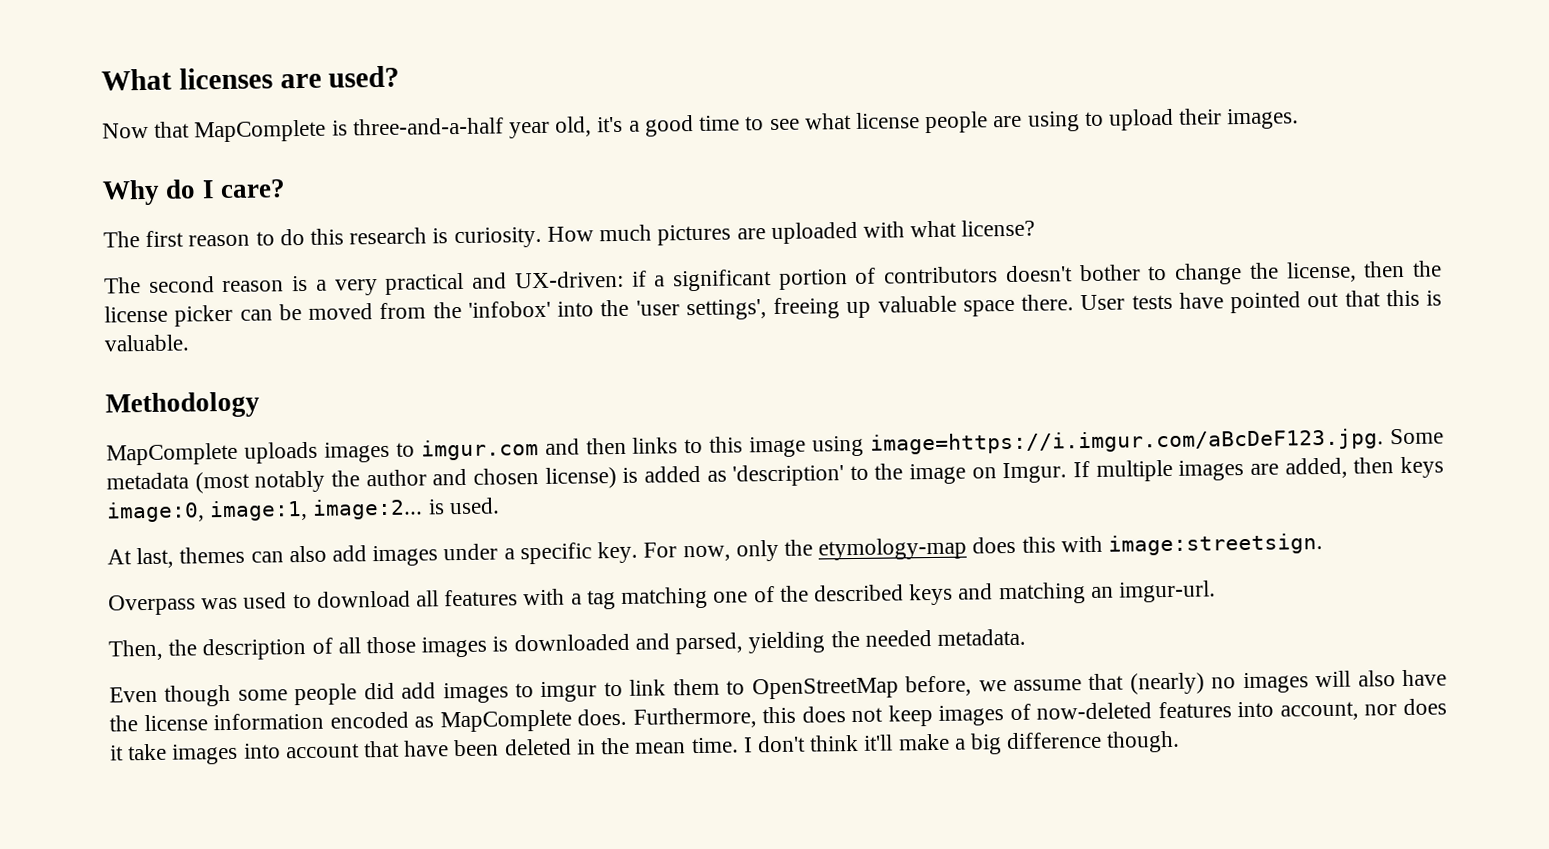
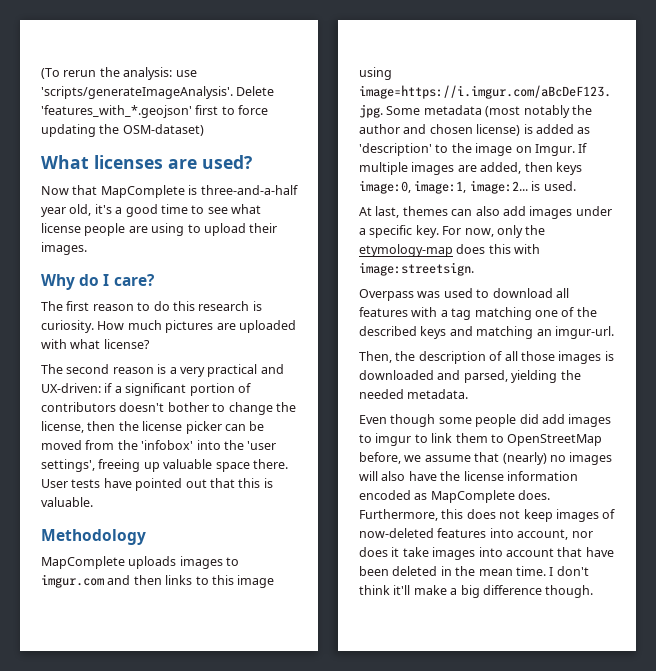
+ (To rerun the analysis: use 'scripts/generateImageAnalysis'. Delete 'features_with_*.geojson' first to force updating the OSM-dataset)

